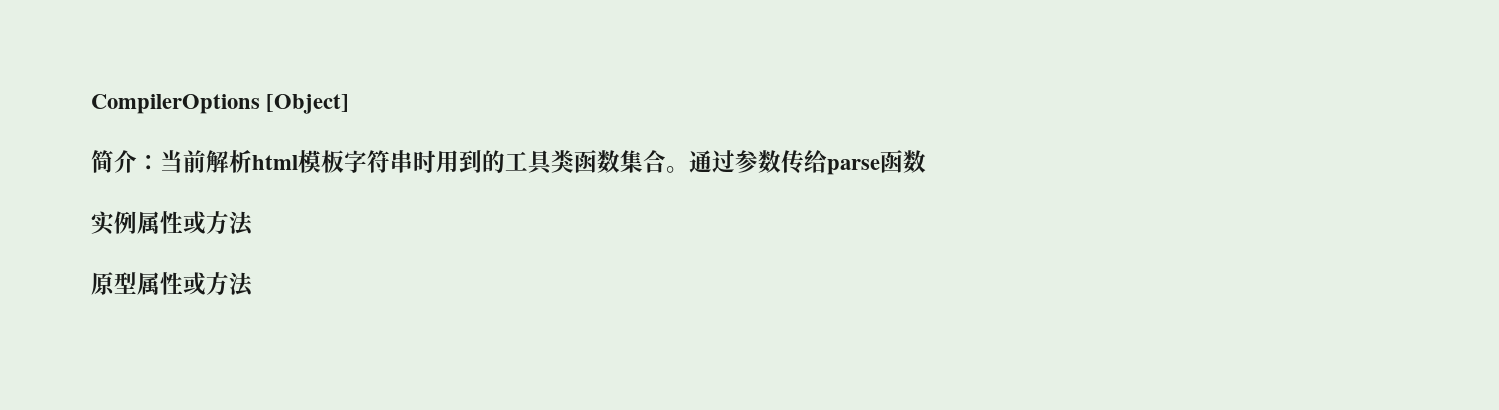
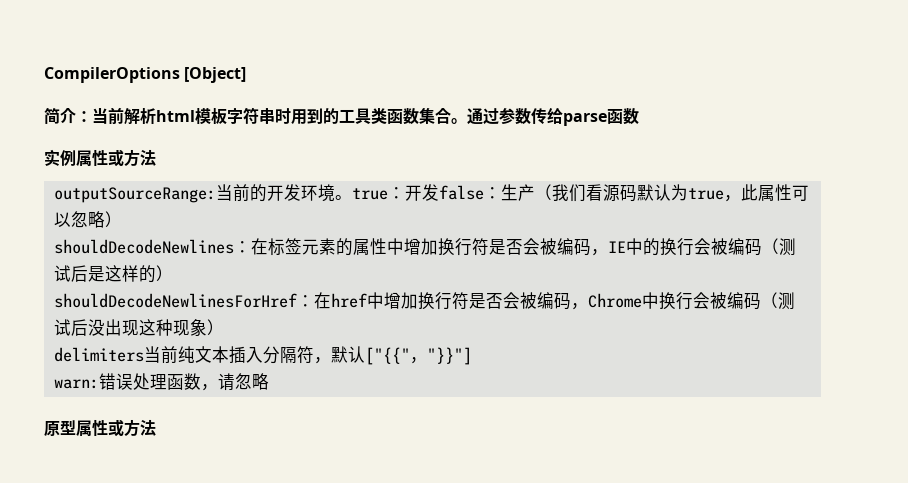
+ outputSourceRange:当前的开发环境。true：开发false：生产（我们看源码默认为true，此属性可以忽略）
+ shouldDecodeNewlines：在标签元素的属性中增加换行符是否会被编码，IE中的换行会被编码（测试后是这样的）
+ shouldDecodeNewlinesForHref：在href中增加换行符是否会被编码，Chrome中换行会被编码（测试后没出现这种现象）
+ delimiters当前纯文本插入分隔符，默认["{{"，"}}"]
+ warn:错误处理函数，请忽略

